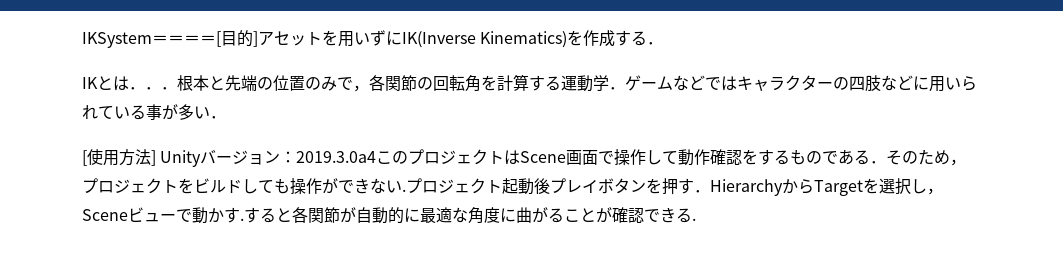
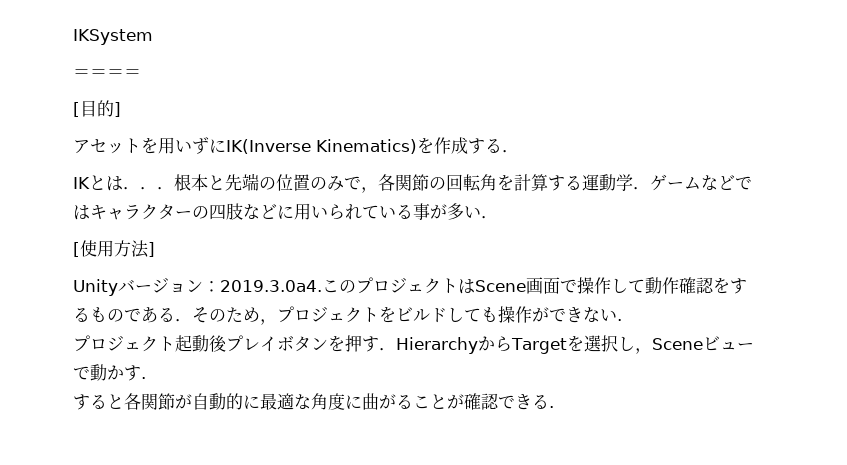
- IKSystem＝＝＝＝[目的]アセットを用いずにIK(Inverse Kinematics)を作成する．
+ IKSystem
+ ＝＝＝＝
+ [目的]
+ アセットを用いずにIK(Inverse Kinematics)を作成する．
- [使用方法] Unityバージョン：
+ [使用方法]
+ Unityバージョン：
- 2019.3.0a4このプロジェクトはScene画面で操作して動作確認をするものである．そのため，プロジェクトをビルドしても操作ができない.プロジェクト起動後プレイボタンを押す．HierarchyからTargetを選択し，Sceneビューで動かす.すると各関節が自動的に最適な角度に曲がることが確認できる.
+ 2019.3.0a4.このプロジェクトはScene画面で操作して動作確認をするものである．そのため，プロジェクトをビルドしても操作ができない.
+ プロジェクト起動後プレイボタンを押す．HierarchyからTargetを選択し，Sceneビューで動かす.
+ すると各関節が自動的に最適な角度に曲がることが確認できる.

